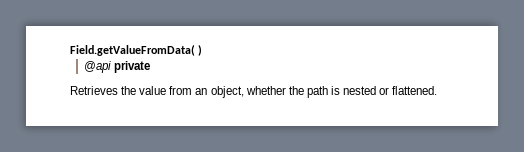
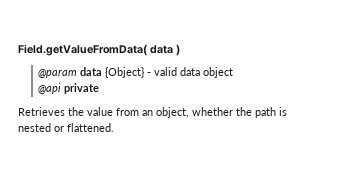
- Field.getValueFromData( )
+ Field.getValueFromData( data )
+ @param data {Object} - valid data object

